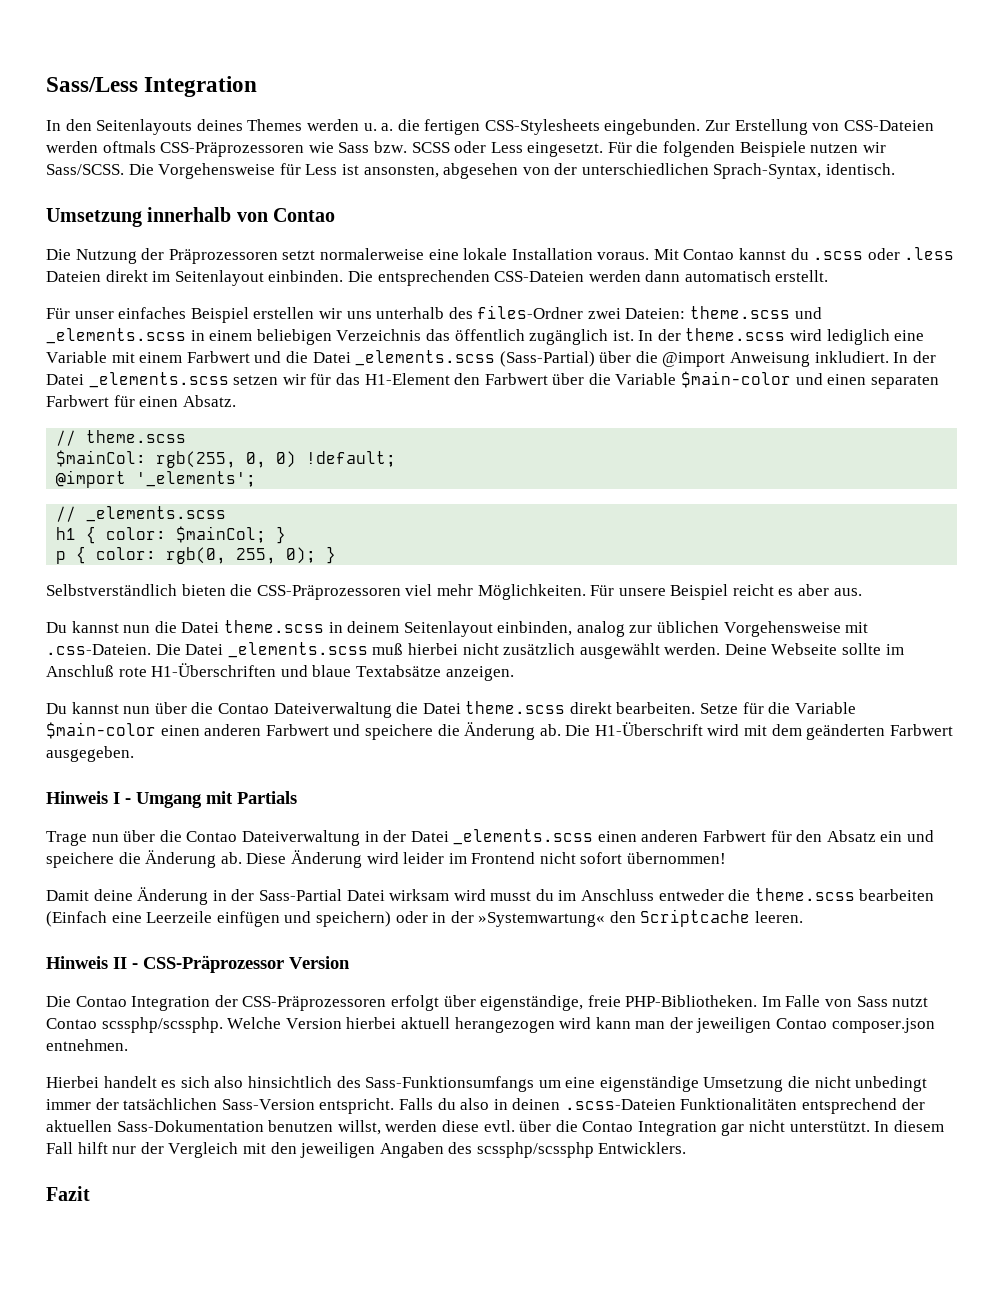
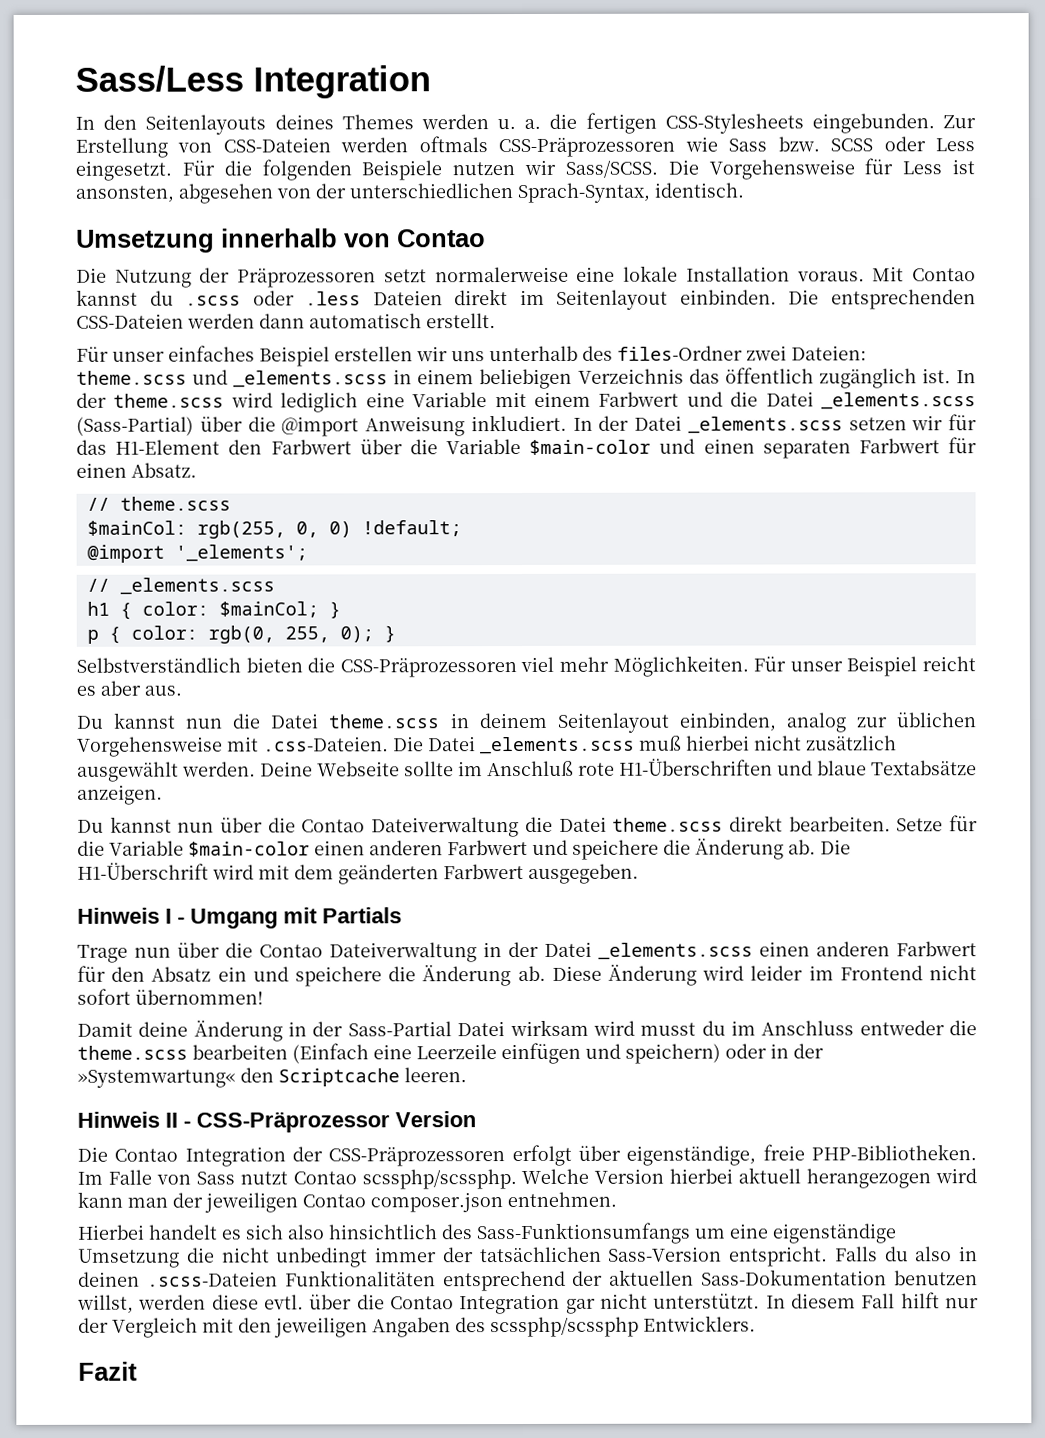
- Für unsere Beispiel reicht es aber aus.
+ Für unser Beispiel reicht es aber aus.

